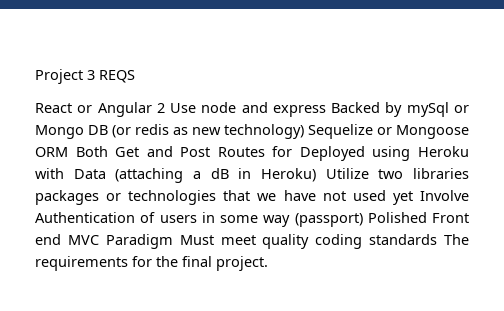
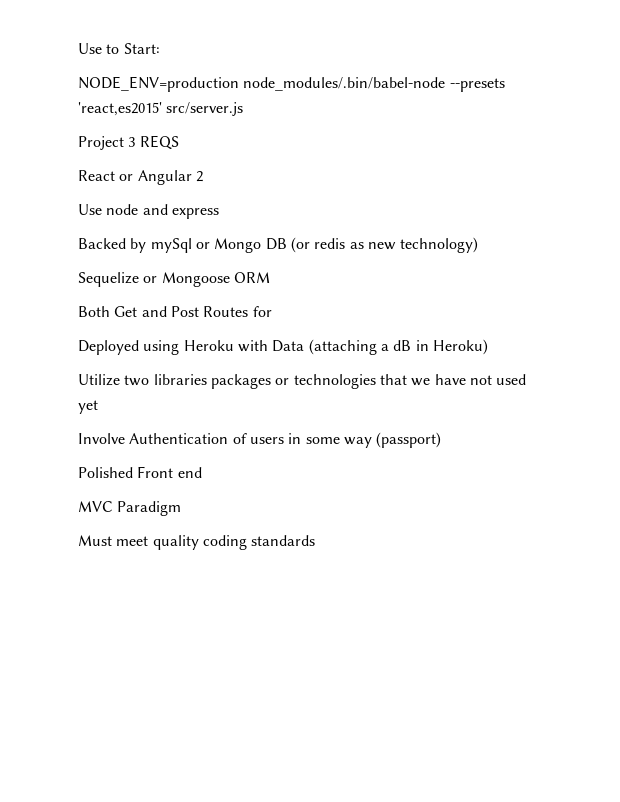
+ Use to Start:
+ NODE_ENV=production node_modules/.bin/babel-node --presets 'react,es2015' src/server.js
- React or Angular 2 Use node and express Backed by mySql or Mongo DB (or redis as new technology) Sequelize or Mongoose ORM Both Get and Post Routes for Deployed using Heroku with Data (attaching a dB in Heroku) Utilize two libraries packages or technologies that we have not used yet Involve Authentication of users in some way (passport) Polished Front end MVC Paradigm Must meet quality coding standards The requirements for the final project.
+ React or Angular 2
+ Use node and express
+ Backed by mySql or Mongo DB (or redis as new technology)
+ Sequelize or Mongoose ORM
+ Both Get and Post Routes for
+ Deployed using Heroku with Data (attaching a dB in Heroku)
+ Utilize two libraries packages or technologies that we have not used yet
+ Involve Authentication of users in some way (passport)
+ Polished Front end
+ MVC Paradigm
+ Must meet quality coding standards

